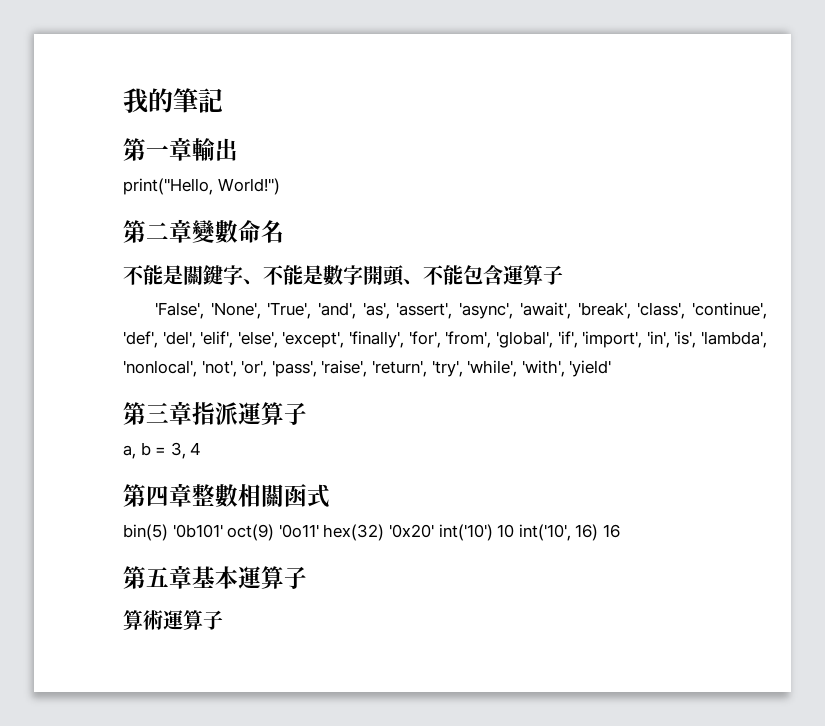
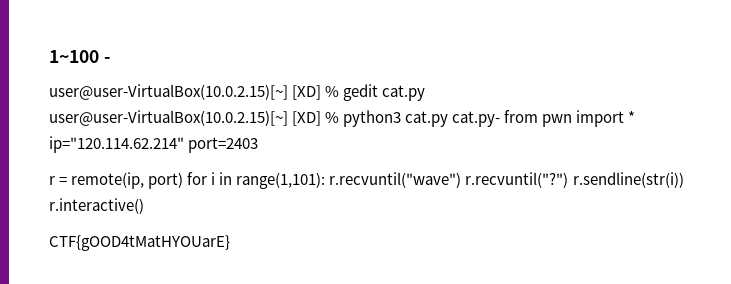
- 我的筆記
- 第一章輸出
- print("Hello, World!")
- 第二章變數命名
- 不能是關鍵字、不能是數字開頭、不能包含運算子
- 'False', 'None', 'True', 'and', 'as', 'assert', 'async', 'await', 'break', 'class', 'continue', 'def', 'del', 'elif', 'else', 'except', 'finally', 'for', 'from', 'global', 'if', 'import', 'in', 'is', 'lambda', 'nonlocal', 'not', 'or', 'pass', 'raise', 'return', 'try', 'while', 'with', 'yield'
- 第三章指派運算子
- a, b = 3, 4
- 第四章整數相關函式
- bin(5) '0b101' oct(9) '0o11' hex(32) '0x20' int('10') 10 int('10', 16) 16
- 第五章基本運算子
- 算術運算子
+ 1~100 -
+ user@user-VirtualBox(10.0.2.15)[~] [XD] % gedit cat.py
+ user@user-VirtualBox(10.0.2.15)[~] [XD] % python3 cat.py cat.py- from pwn import * ip="120.114.62.214" port=2403
+ r = remote(ip, port) for i in range(1,101): r.recvuntil("wave") r.recvuntil("?") r.sendline(str(i)) r.interactive()
+ CTF{gOOD4tMatHYOUarE}

